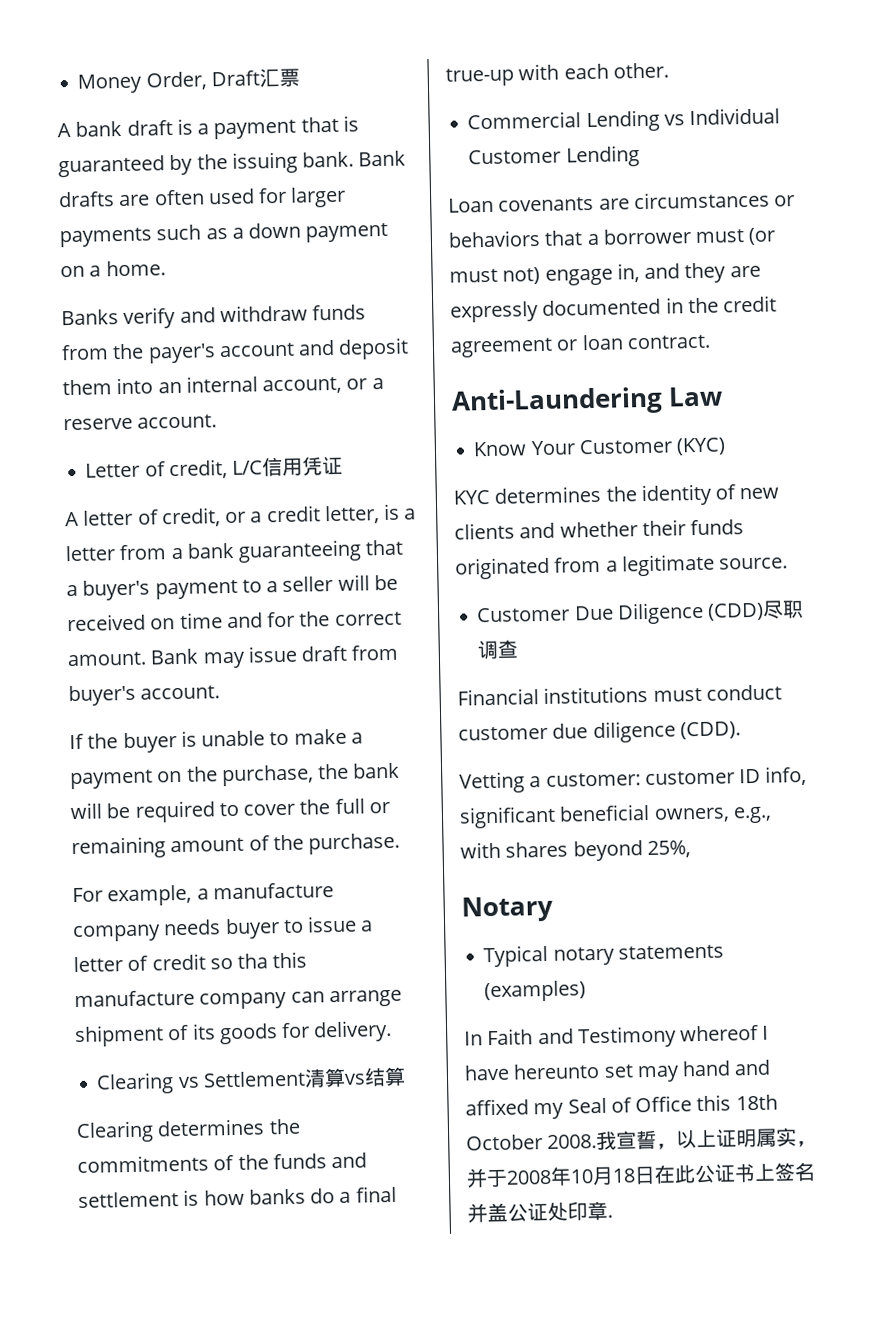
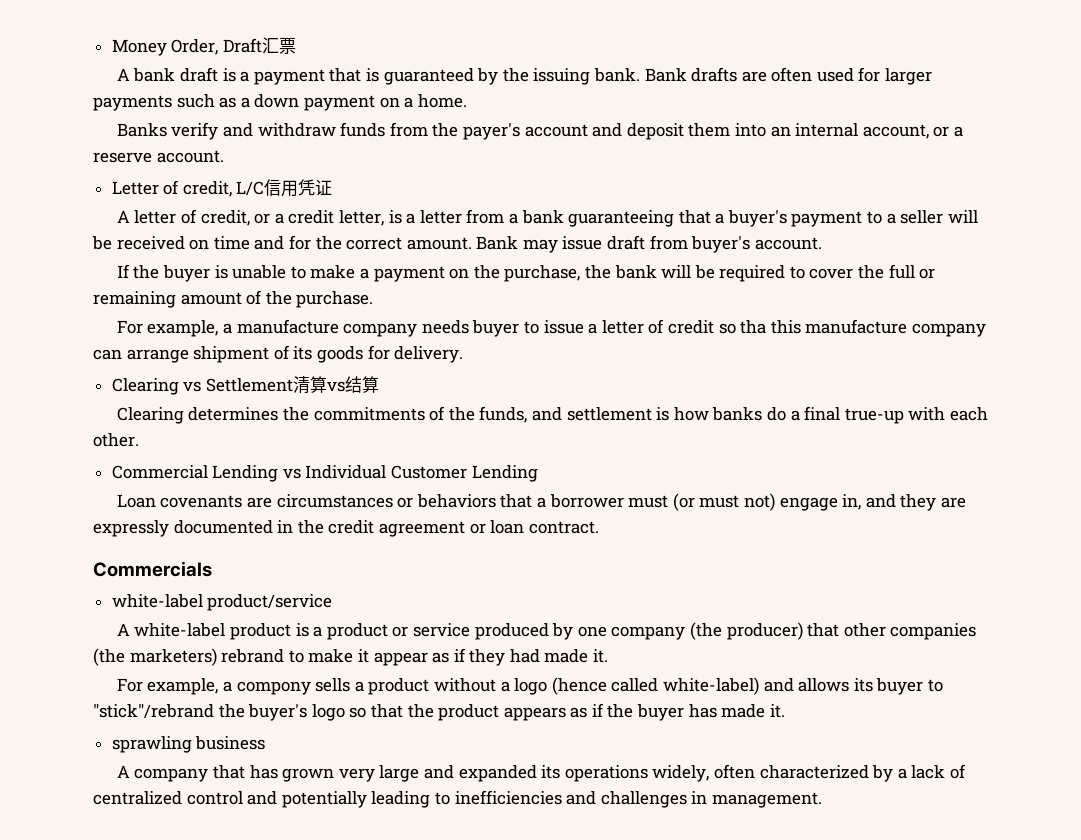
- Clearing determines the commitments of the funds and settlement is how banks do a final true-up with each other.
+ Clearing determines the commitments of the funds, and settlement is how banks do a final true-up with each other.
- Anti-Laundering Law
- Know Your Customer (KYC)
- KYC determines the identity of new clients and whether their funds originated from a legitimate source.
- Customer Due Diligence (CDD)尽职调查
- Financial institutions must conduct customer due diligence (CDD).
- Vetting a customer: customer ID info, significant beneficial owners, e.g., with shares beyond 25%,
- Notary
- Typical notary statements (examples)
- In Faith and Testimony whereof I have hereunto set may hand and affixed my Seal of Office this 18th October 2008.我宣誓，以上证明属实，并于2008年10月18日在此公证书上签名并盖公证处印章.
+ Commercials
+ white-label product/service
+ A white-label product is a product or service produced by one company (the producer) that other companies (the marketers) rebrand to make it appear as if they had made it.
+ For example, a compony sells a product without a logo (hence called white-label) and allows its buyer to "stick"/rebrand the buyer's logo so that the product appears as if the buyer has made it.
+ sprawling business
+ A company that has grown very large and expanded its operations widely, often characterized by a lack of centralized control and potentially leading to inefficiencies and challenges in management.

